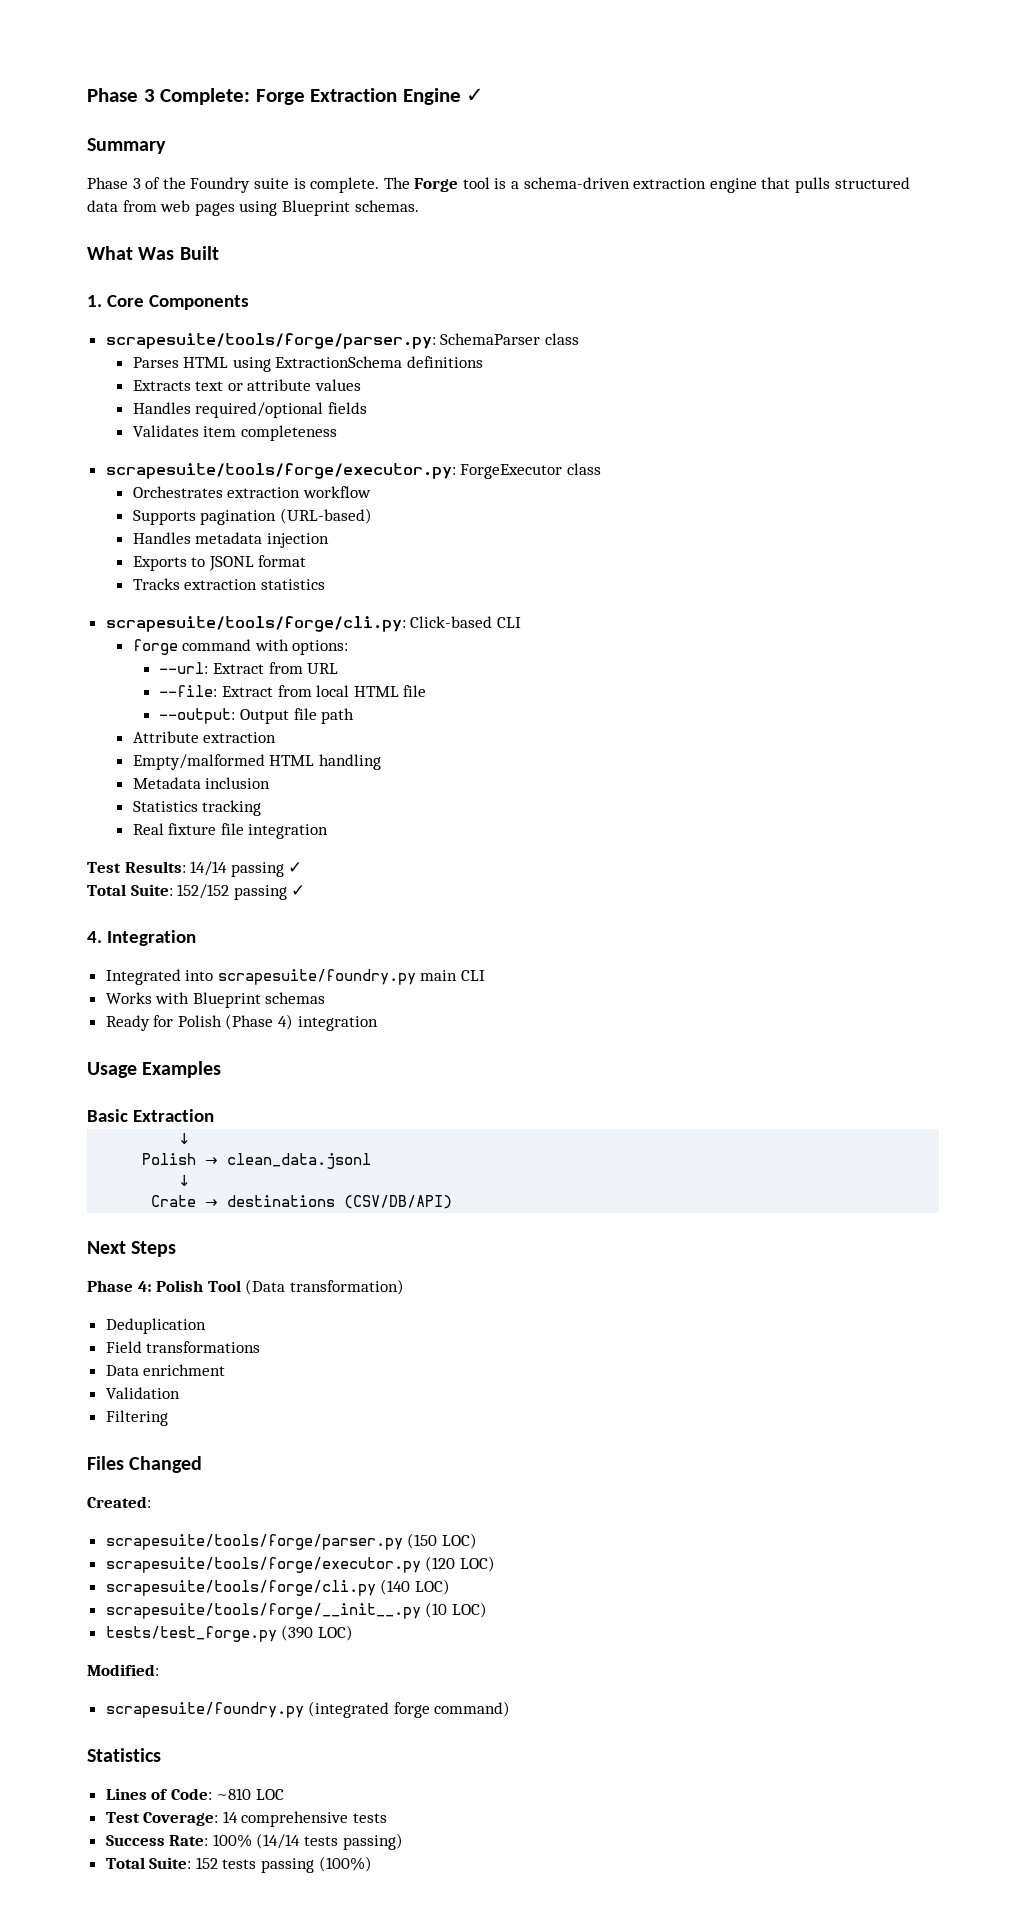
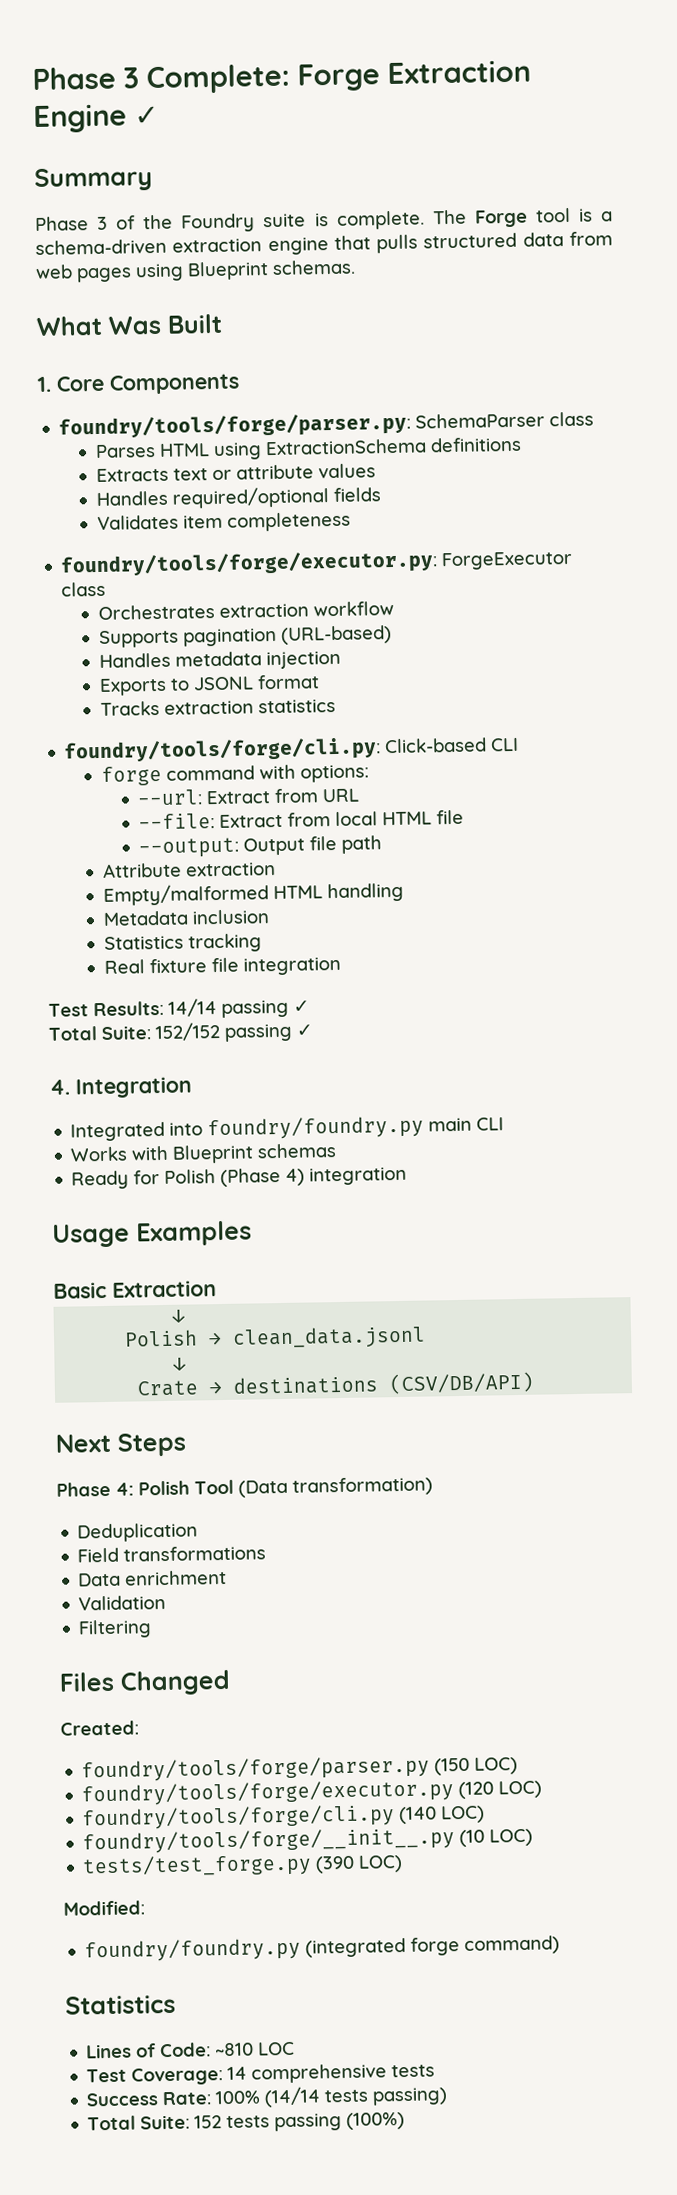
- scrapesuite/tools/forge/parser.py: SchemaParser class
+ foundry/tools/forge/parser.py: SchemaParser class
- scrapesuite/tools/forge/executor.py: ForgeExecutor class
+ foundry/tools/forge/executor.py: ForgeExecutor class
- scrapesuite/tools/forge/cli.py: Click-based CLI
+ foundry/tools/forge/cli.py: Click-based CLI
- Integrated into scrapesuite/foundry.py main CLI
+ Integrated into foundry/foundry.py main CLI
- scrapesuite/tools/forge/parser.py (150 LOC)
+ foundry/tools/forge/parser.py (150 LOC)
- scrapesuite/tools/forge/executor.py (120 LOC)
+ foundry/tools/forge/executor.py (120 LOC)
- scrapesuite/tools/forge/cli.py (140 LOC)
+ foundry/tools/forge/cli.py (140 LOC)
- scrapesuite/tools/forge/__init__.py (10 LOC)
+ foundry/tools/forge/__init__.py (10 LOC)
- scrapesuite/foundry.py (integrated forge command)
+ foundry/foundry.py (integrated forge command)

